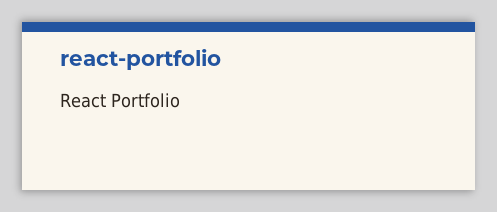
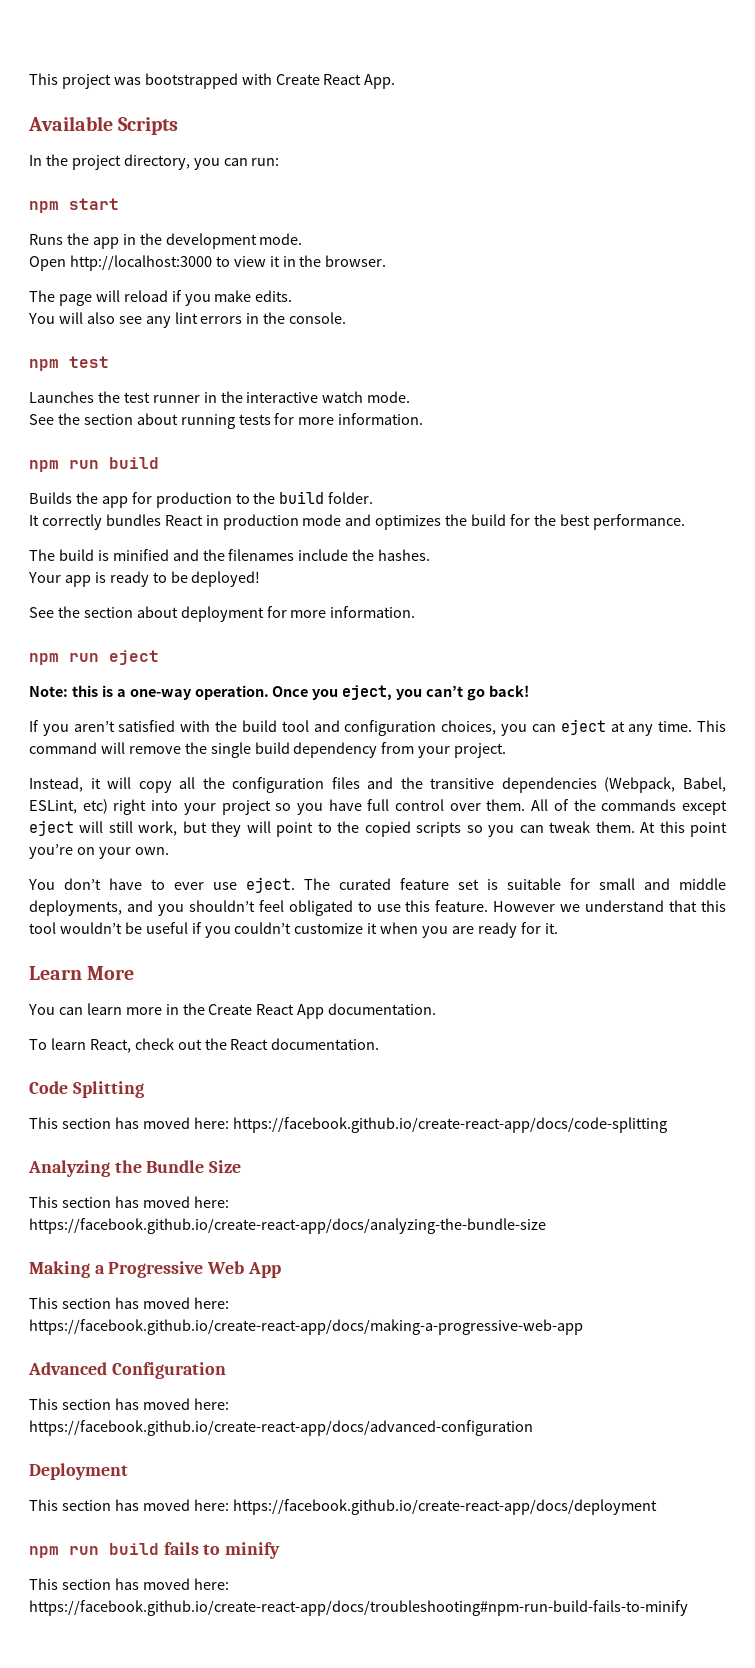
- react-portfolio
- React Portfolio
+ This project was bootstrapped with Create React App.
+ Available Scripts
+ In the project directory, you can run:
+ npm start
+ Runs the app in the development mode.
+ Open http://localhost:3000 to view it in the browser.
+ The page will reload if you make edits.
+ You will also see any lint errors in the console.
+ npm test
+ Launches the test runner in the interactive watch mode.
+ See the section about running tests for more information.
+ npm run build
+ Builds the app for production to the build folder.
+ It correctly bundles React in production mode and optimizes the build for the best performance.
+ The build is minified and the filenames include the hashes.
+ Your app is ready to be deployed!
+ See the section about deployment for more information.
+ npm run eject
+ Note: this is a one-way operation. Once you eject, you can’t go back!
+ If you aren’t satisfied with the build tool and configuration choices, you can eject at any time. This command will remove the single build dependency from your project.
+ Instead, it will copy all the configuration files and the transitive dependencies (Webpack, Babel, ESLint, etc) right into your project so you have full control over them. All of the commands except eject will still work, but they will point to the copied scripts so you can tweak them. At this point you’re on your own.
+ You don’t have to ever use eject. The curated feature set is suitable for small and middle deployments, and you shouldn’t feel obligated to use this feature. However we understand that this tool wouldn’t be useful if you couldn’t customize it when you are ready for it.
+ Learn More
+ You can learn more in the Create React App documentation.
+ To learn React, check out the React documentation.
+ Code Splitting
+ This section has moved here: https://facebook.github.io/create-react-app/docs/code-splitting
+ Analyzing the Bundle Size
+ This section has moved here: https://facebook.github.io/create-react-app/docs/analyzing-the-bundle-size
+ Making a Progressive Web App
+ This section has moved here: https://facebook.github.io/create-react-app/docs/making-a-progressive-web-app
+ Advanced Configuration
+ This section has moved here: https://facebook.github.io/create-react-app/docs/advanced-configuration
+ Deployment
+ This section has moved here: https://facebook.github.io/create-react-app/docs/deployment
+ npm run build fails to minify
+ This section has moved here: https://facebook.github.io/create-react-app/docs/troubleshooting#npm-run-build-fails-to-minify

